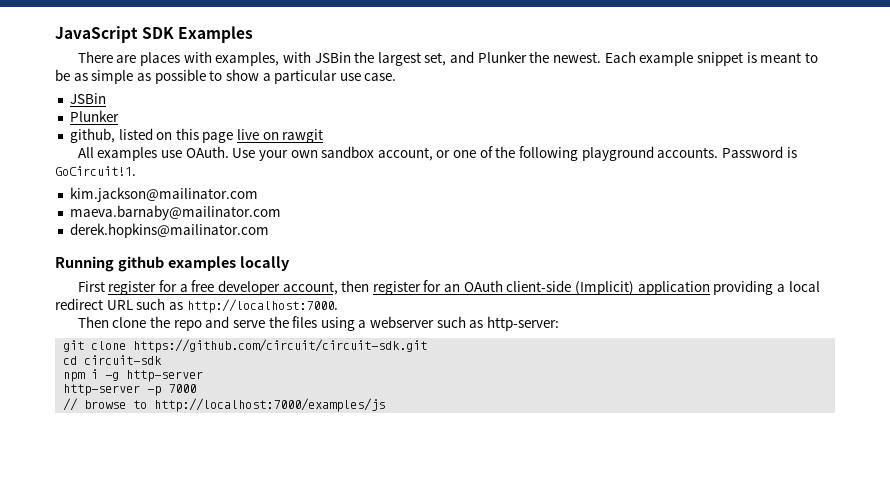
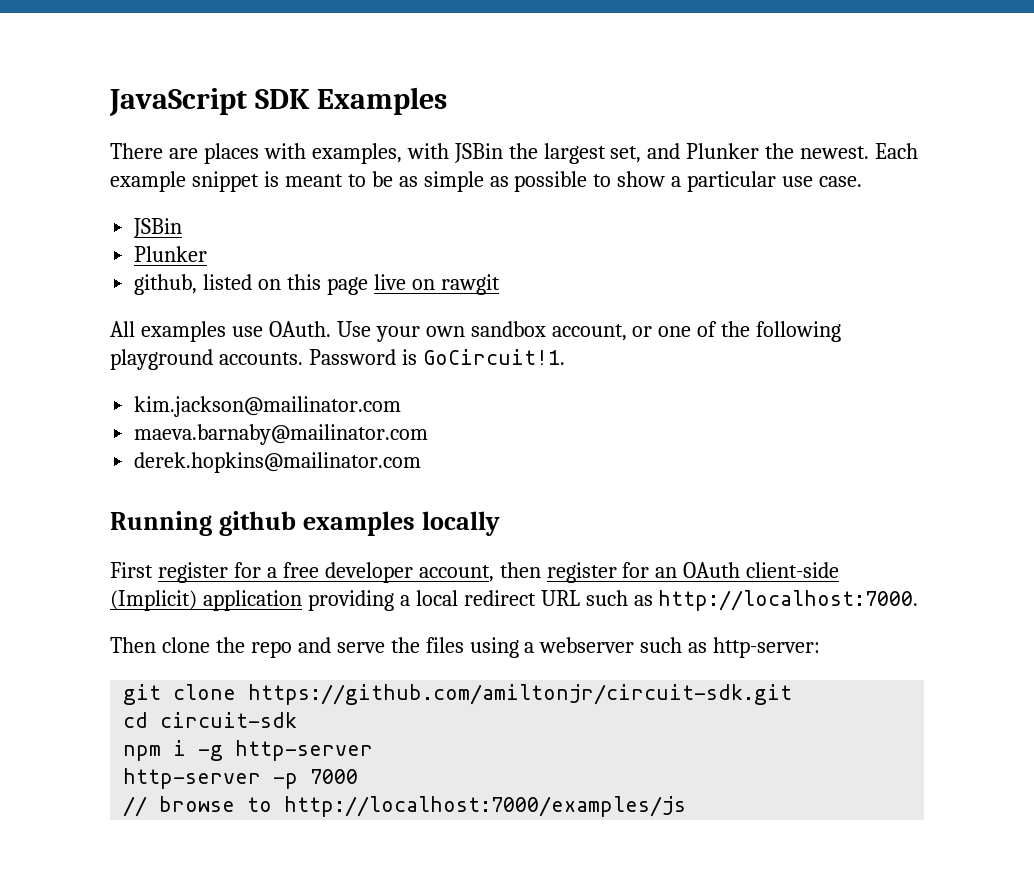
- git clone https://github.com/circuit/circuit-sdk.git
+ git clone https://github.com/amiltonjr/circuit-sdk.git

